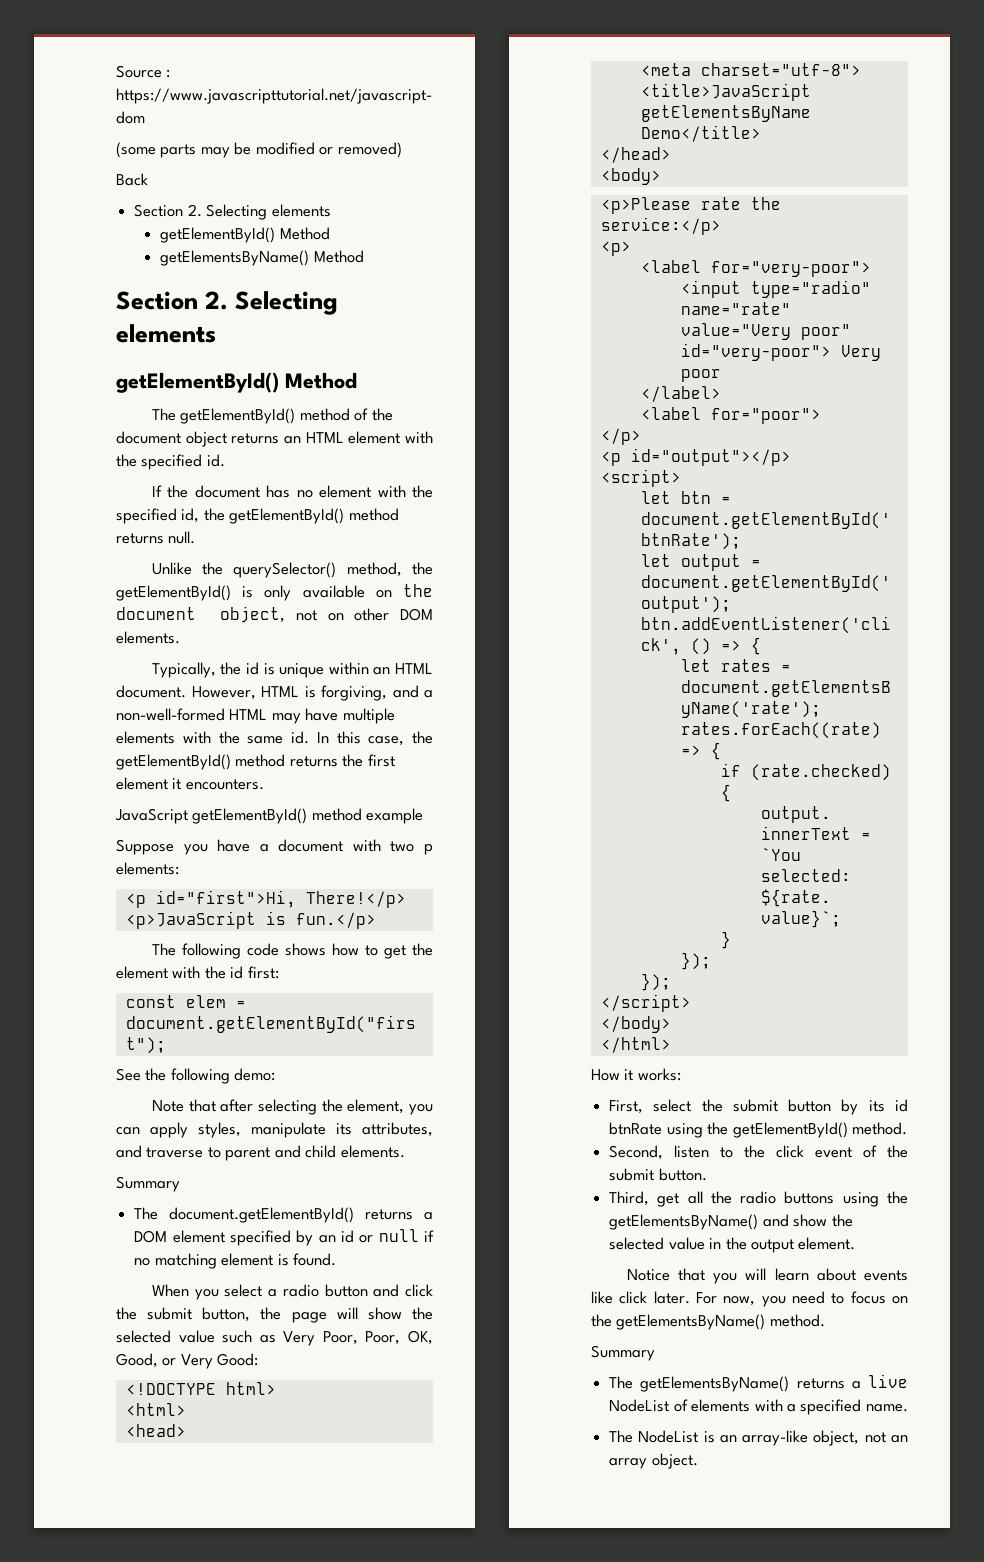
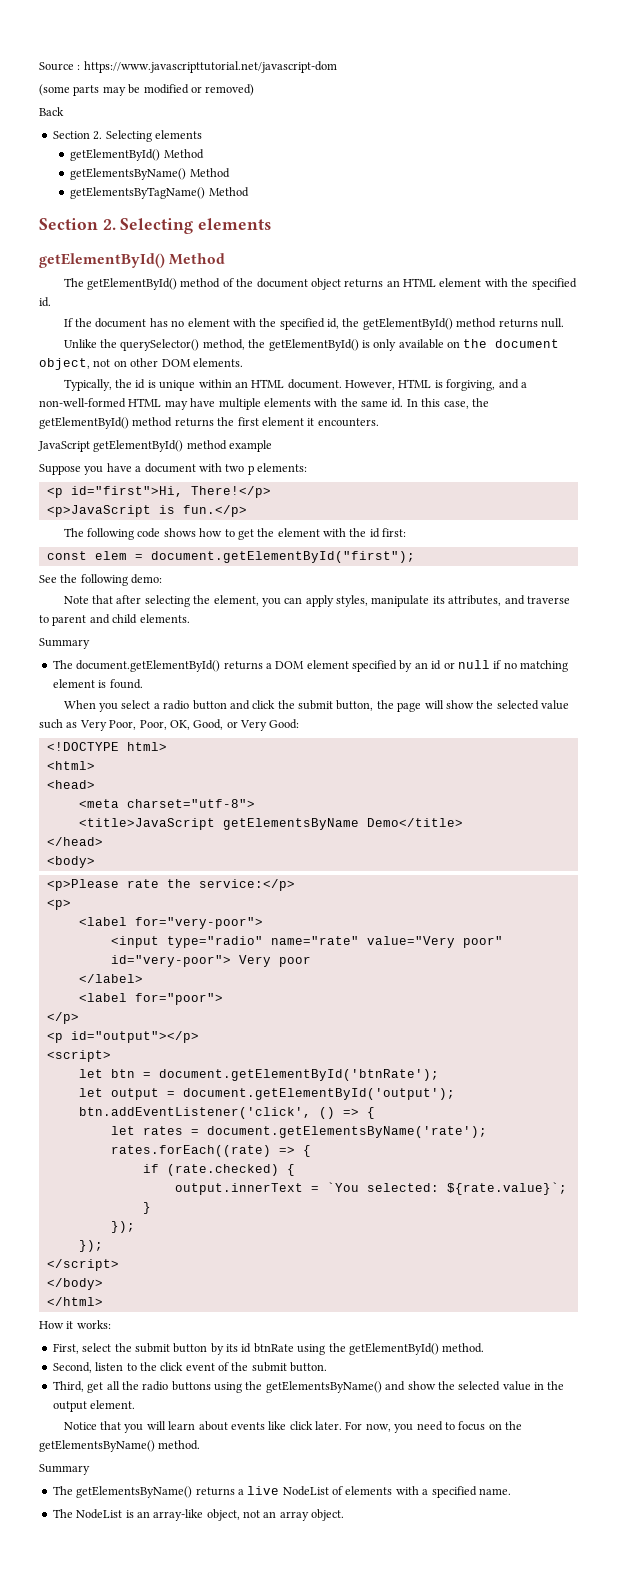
+ getElementsByTagName() Method

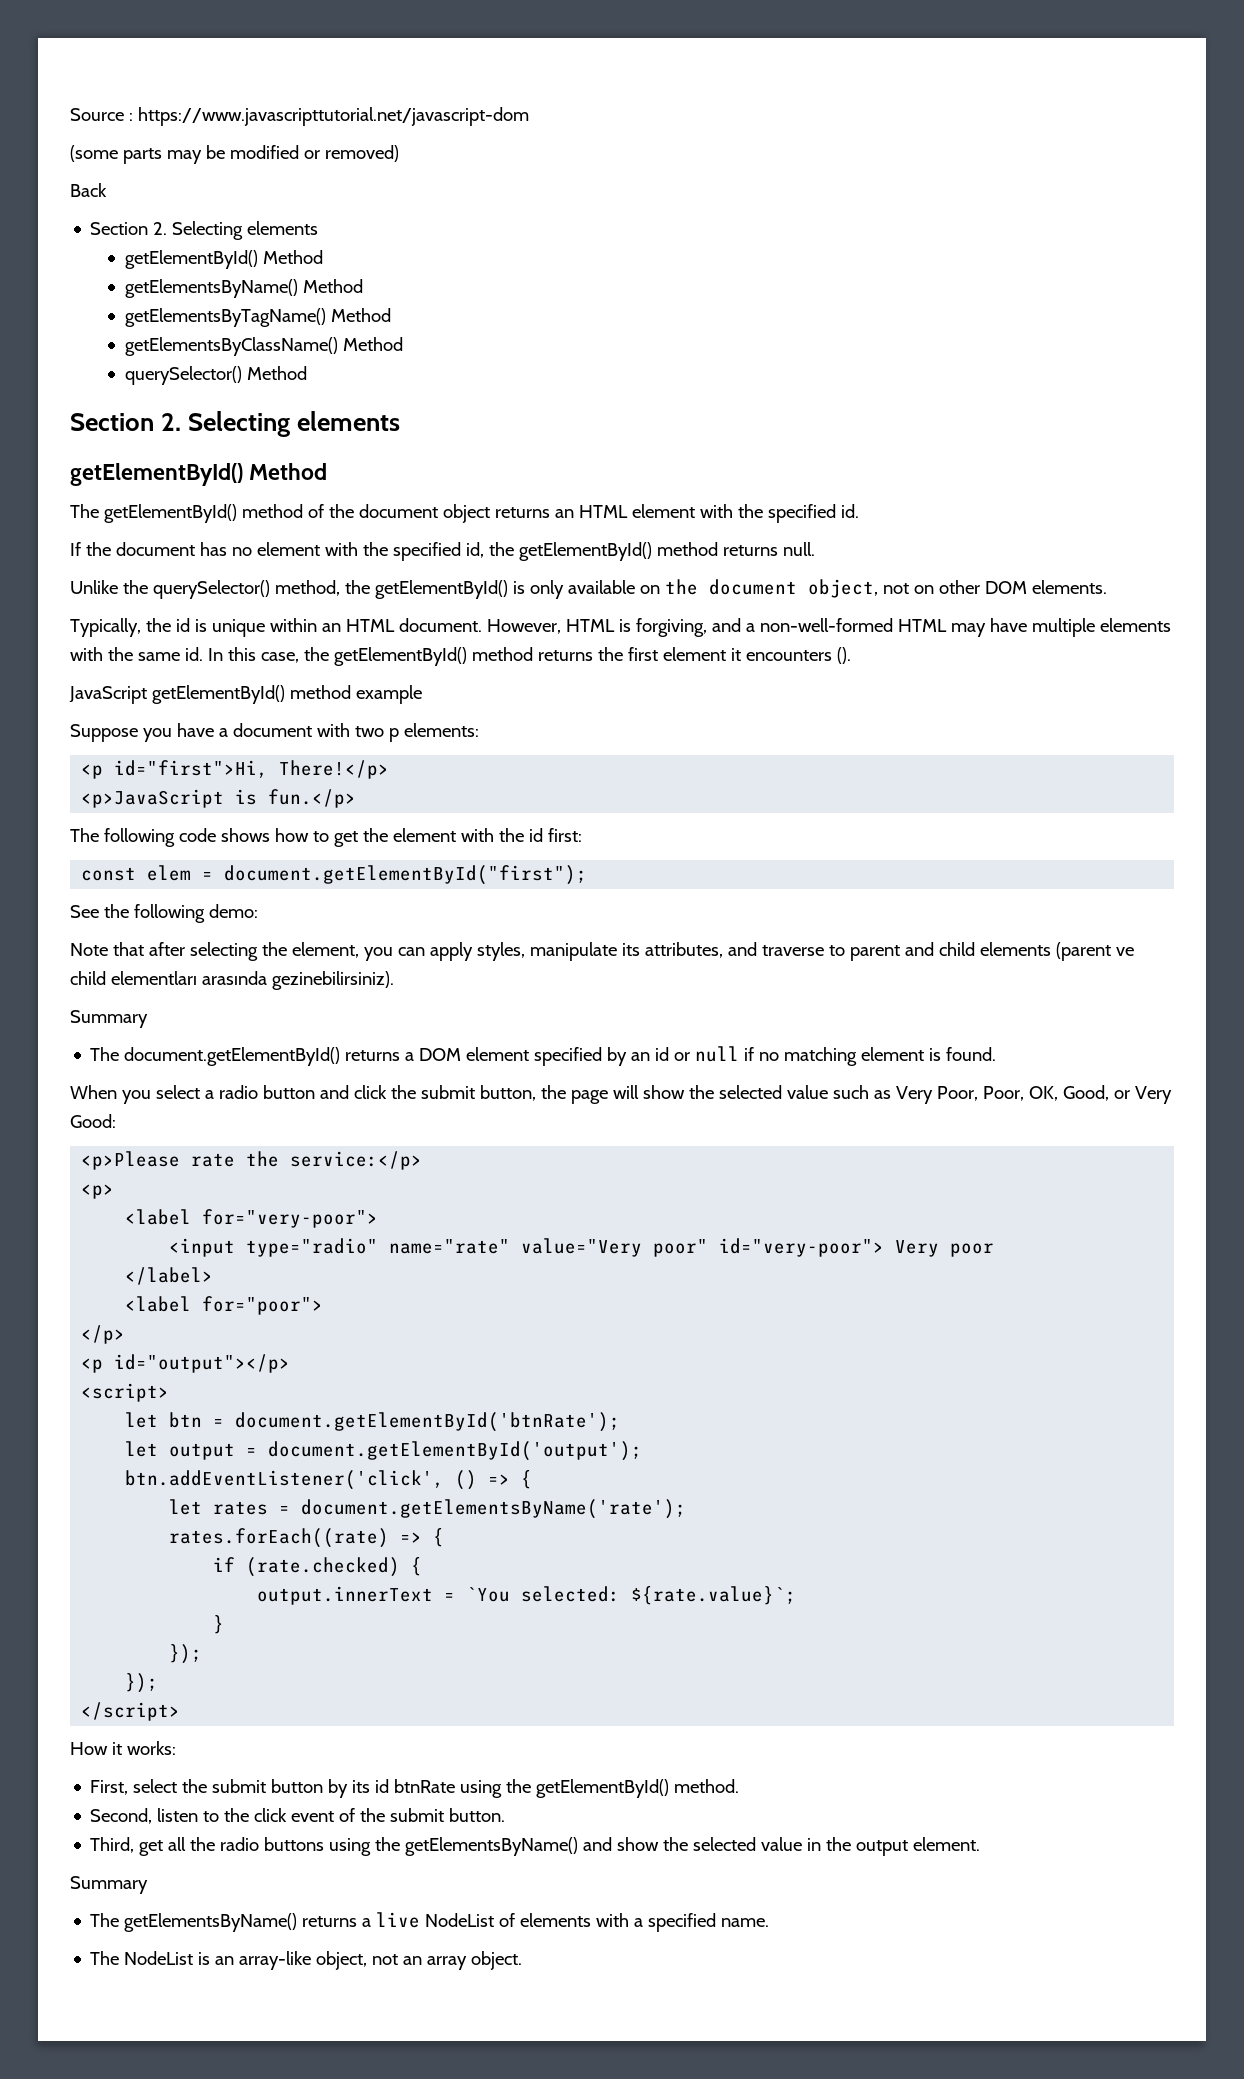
+ getElementsByClassName() Method
+ querySelector() Method
- In this case, the getElementById() method returns the first element it encounters.
+ In this case, the getElementById() method returns the first element it encounters ().
- Note that after selecting the element, you can apply styles, manipulate its attributes, and traverse to parent and child elements.
+ Note that after selecting the element, you can apply styles, manipulate its attributes, and traverse to parent and child elements (parent ve child elementları arasında gezinebilirsiniz).
- <!DOCTYPE html>
- <html>
- <head>
- <meta charset="utf-8">
- <title>JavaScript getElementsByName Demo</title>
- </head>
- <body>
- </body>
- </html>
- Notice that you will learn about events like click later. For now, you need to focus on the getElementsByName() method.

